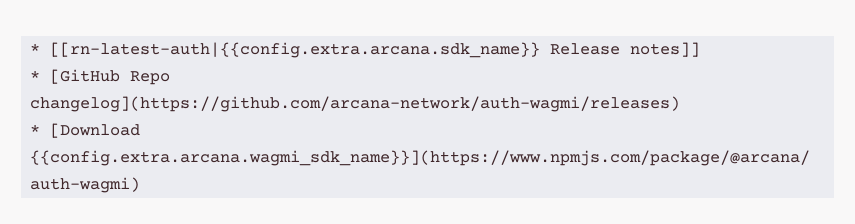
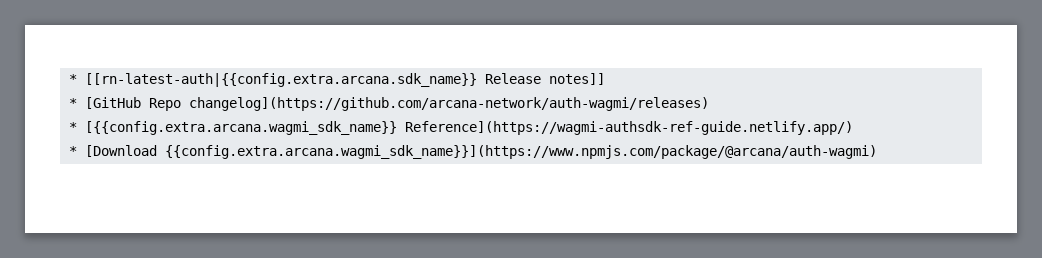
+ * [{{config.extra.arcana.wagmi_sdk_name}} Reference](https://wagmi-authsdk-ref-guide.netlify.app/)

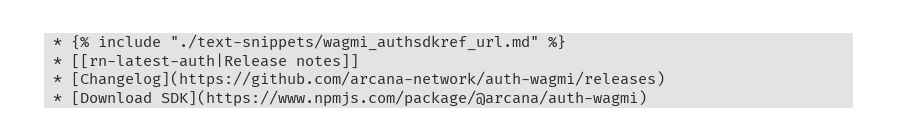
- * [[rn-latest-auth|{{config.extra.arcana.sdk_name}} Release notes]]
- * [GitHub Repo changelog](https://github.com/arcana-network/auth-wagmi/releases)
- * [{{config.extra.arcana.wagmi_sdk_name}} Reference](https://wagmi-authsdk-ref-guide.netlify.app/)
+ * {% include "./text-snippets/wagmi_authsdkref_url.md" %}
+ * [[rn-latest-auth|Release notes]]
+ * [Changelog](https://github.com/arcana-network/auth-wagmi/releases)
- * [Download {{config.extra.arcana.wagmi_sdk_name}}](https://www.npmjs.com/package/@arcana/auth-wagmi)
+ * [Download SDK](https://www.npmjs.com/package/@arcana/auth-wagmi)

